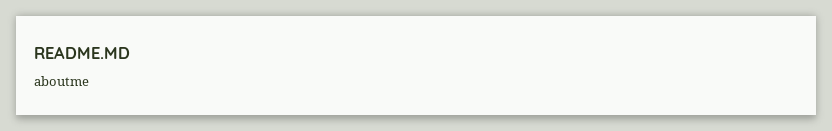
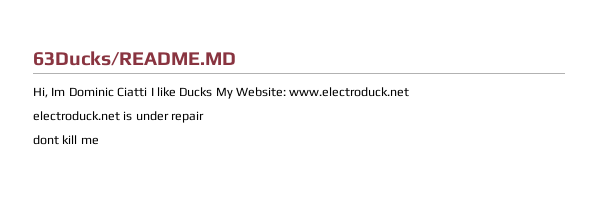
- README.MD
- aboutme
+ 63Ducks/README.MD
+ Hi, Im Dominic Ciatti I like Ducks My Website: www.electroduck.net
+ electroduck.net is under repair
+ dont kill me

